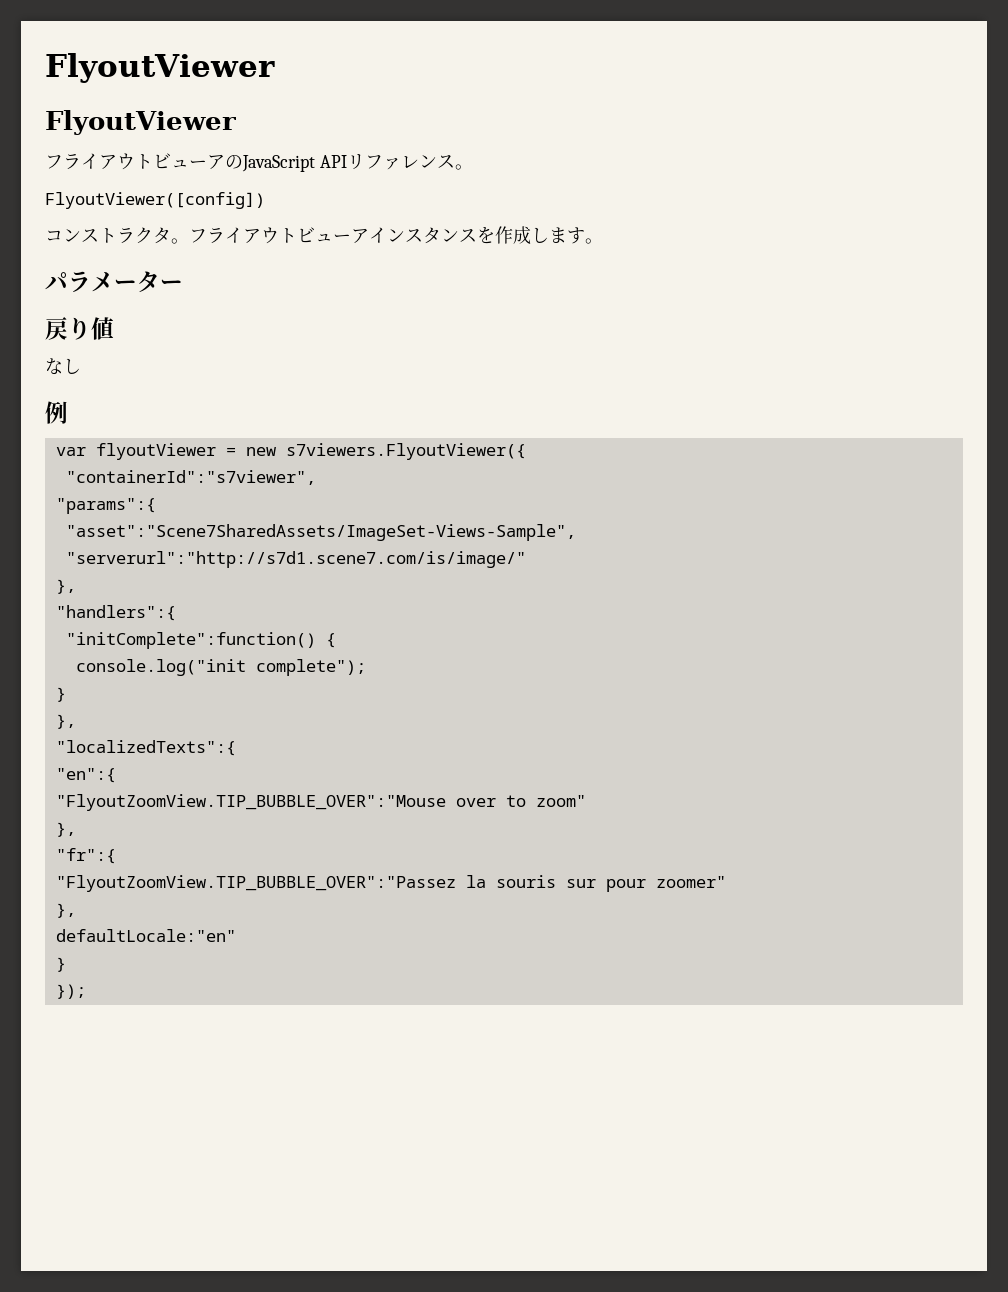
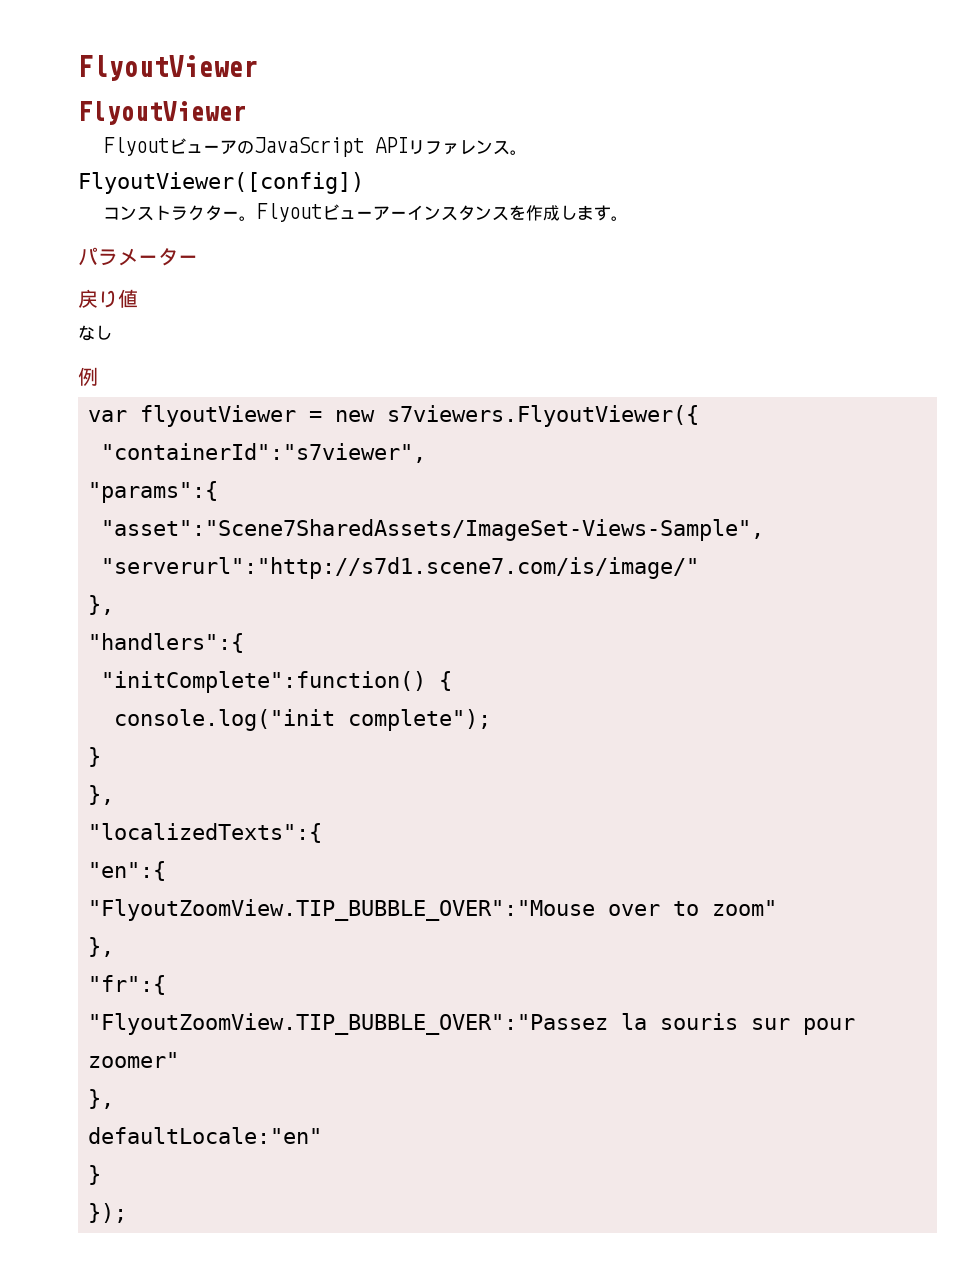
- フライアウトビューアのJavaScript APIリファレンス。
+ FlyoutビューアのJavaScript APIリファレンス。
- コンストラクタ。フライアウトビューアインスタンスを作成します。
+ コンストラクター。Flyoutビューアーインスタンスを作成します。

